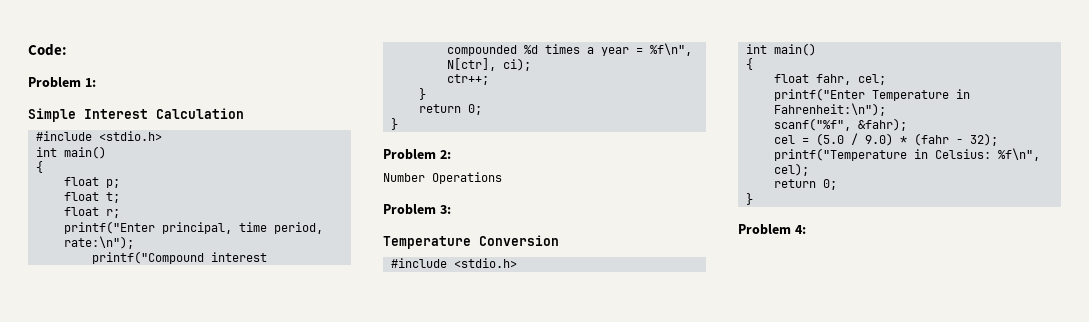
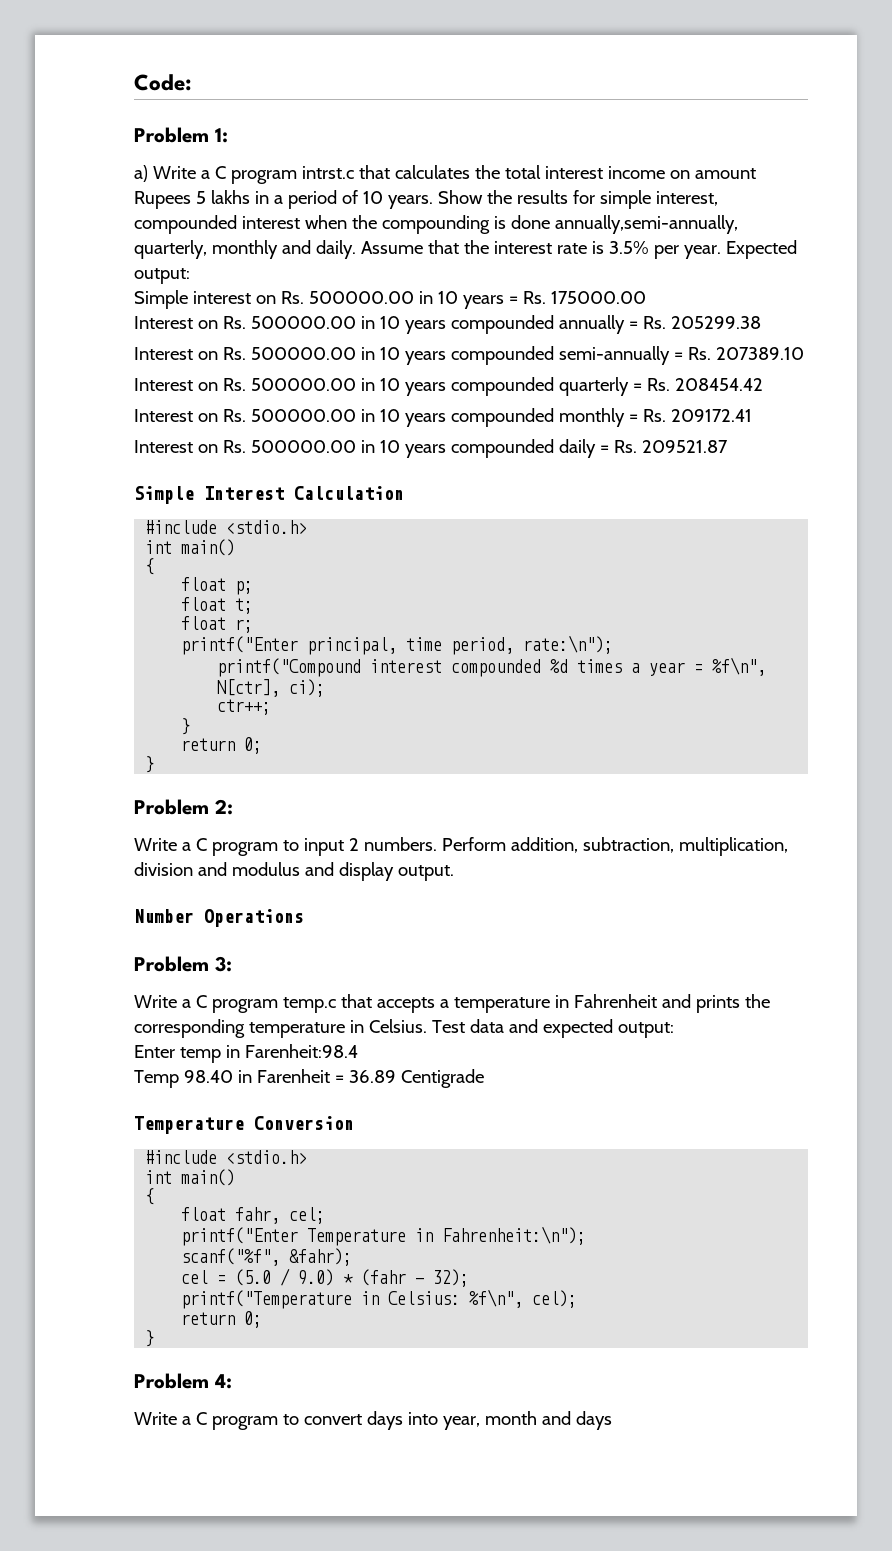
+ a) Write a C program intrst.c that calculates the total interest income on amount Rupees 5 lakhs in a period of 10 years. Show the results for simple interest, compounded interest when the compounding is done annually,semi-annually, quarterly, monthly and daily. Assume that the interest rate is 3.5% per year. Expected output:
+ Simple interest on Rs. 500000.00 in 10 years = Rs. 175000.00
+ Interest on Rs. 500000.00 in 10 years compounded annually = Rs. 205299.38
+ Interest on Rs. 500000.00 in 10 years compounded semi-annually = Rs. 207389.10
+ Interest on Rs. 500000.00 in 10 years compounded quarterly = Rs. 208454.42
+ Interest on Rs. 500000.00 in 10 years compounded monthly = Rs. 209172.41
+ Interest on Rs. 500000.00 in 10 years compounded daily = Rs. 209521.87
+ Write a C program to input 2 numbers. Perform addition, subtraction, multiplication, division and modulus and display output.
  Number Operations
  Problem 3:
+ Write a C program temp.c that accepts a temperature in Fahrenheit and prints the corresponding temperature in Celsius. Test data and expected output:
+ Enter temp in Farenheit:98.4
+ Temp 98.40 in Farenheit = 36.89 Centigrade
+ Write a C program to convert days into year, month and days

